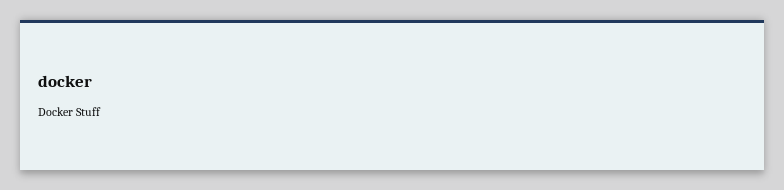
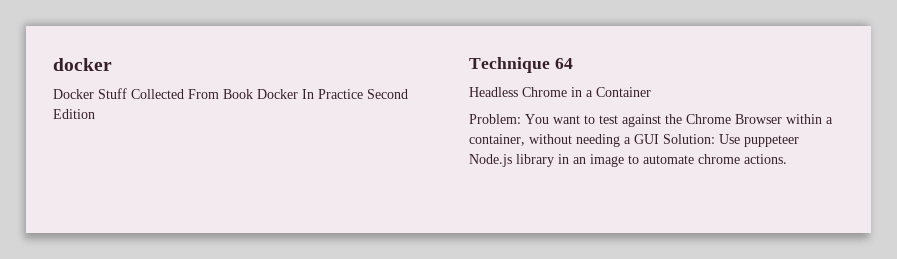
- Docker Stuff
+ Docker Stuff Collected From Book Docker In Practice Second Edition
+ Technique 64
+ Headless Chrome in a Container
+ Problem: You want to test against the Chrome Browser within a container, without needing a GUI Solution: Use puppeteer Node.js library in an image to automate chrome actions.

